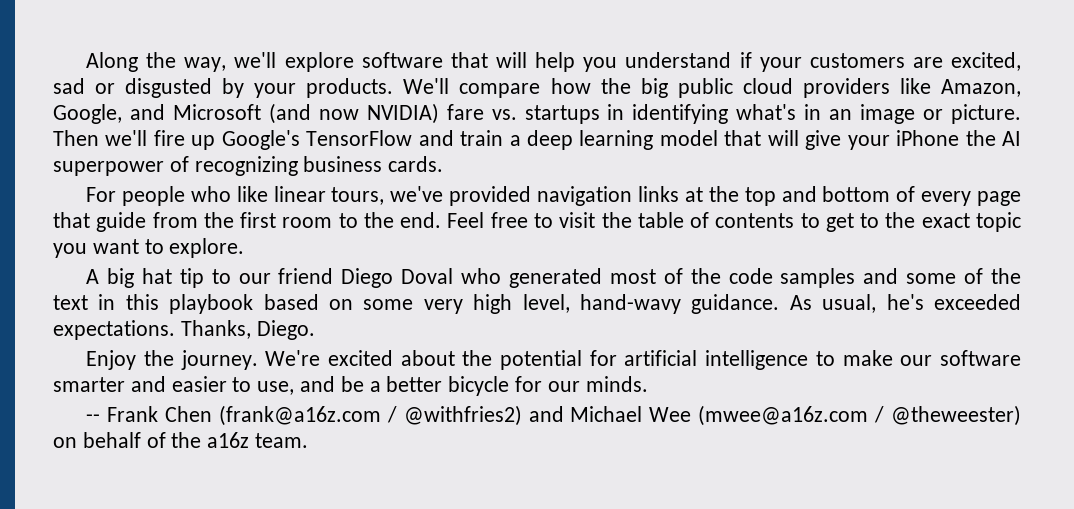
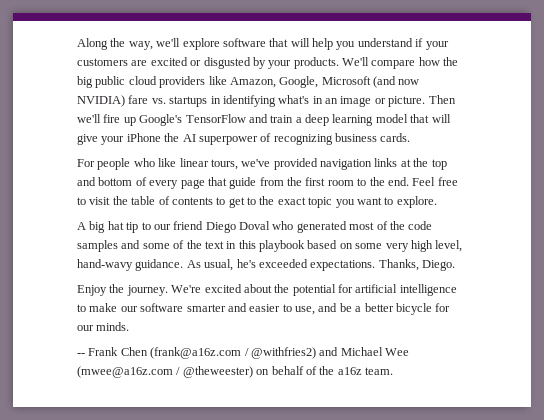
- Along the way, we'll explore software that will help you understand if your customers are excited, sad or disgusted by your products.
+ Along the way, we'll explore software that will help you understand if your customers are excited or disgusted by your products.
- We'll compare how the big public cloud providers like Amazon, Google, and Microsoft (and now NVIDIA) fare vs. startups in identifying what's in an image or picture.
+ We'll compare how the big public cloud providers like Amazon, Google, Microsoft (and now NVIDIA) fare vs. startups in identifying what's in an image or picture.

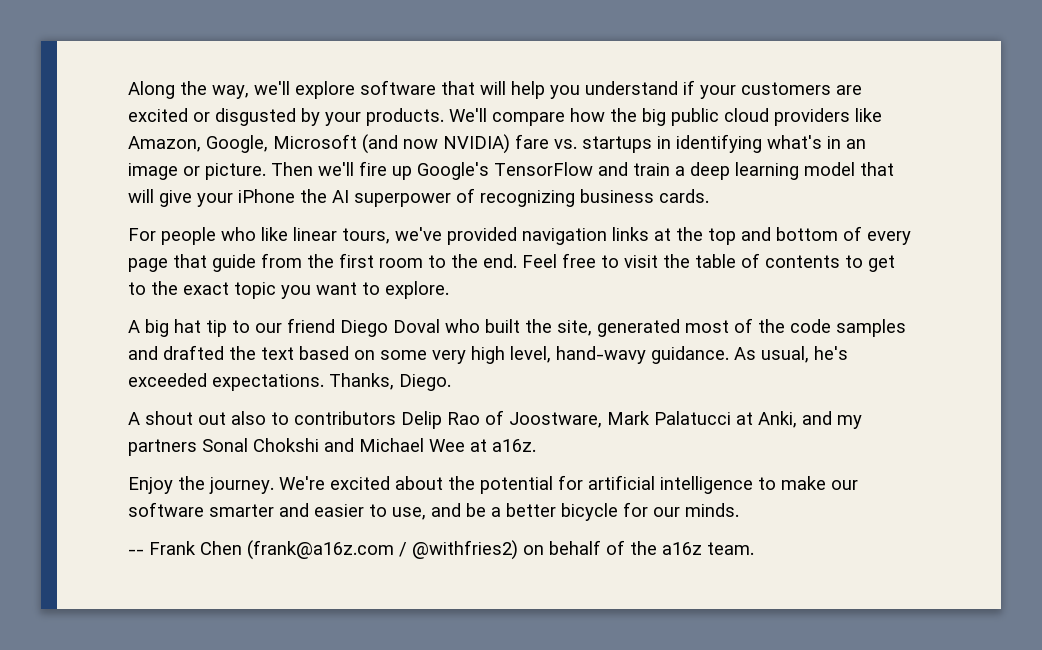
- A big hat tip to our friend Diego Doval who generated most of the code samples and some of the text in this playbook based on some very high level, hand-wavy guidance.
+ A big hat tip to our friend Diego Doval who built the site, generated most of the code samples and drafted the text based on some very high level, hand-wavy guidance.
+ A shout out also to contributors Delip Rao of Joostware, Mark Palatucci at Anki, and my partners Sonal Chokshi and Michael Wee at a16z.
- -- Frank Chen (frank@a16z.com / @withfries2) and Michael Wee (mwee@a16z.com / @theweester) on behalf of the a16z team.
+ -- Frank Chen (frank@a16z.com / @withfries2) on behalf of the a16z team.

